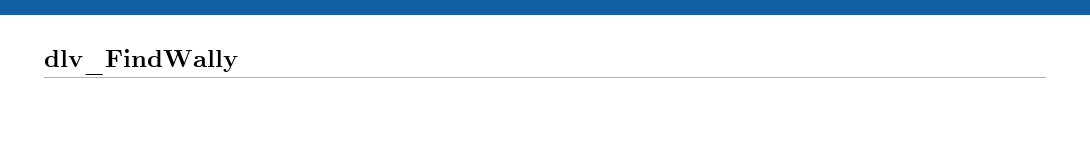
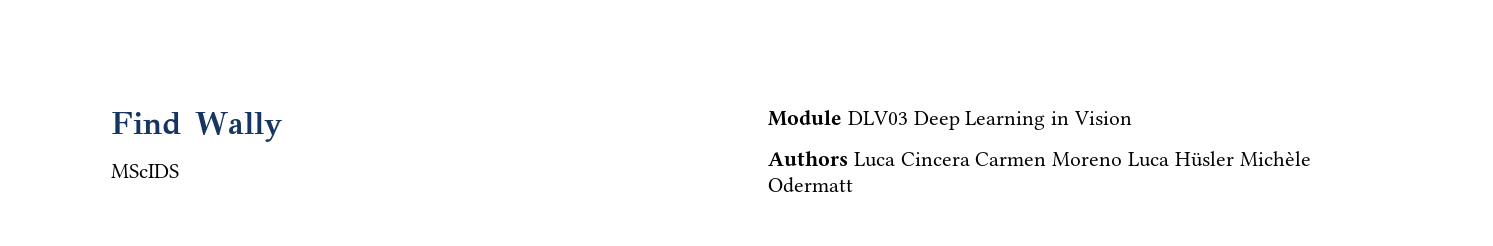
- dlv_FindWally
+ Find Wally
+ MScIDS
+ Module DLV03 Deep Learning in Vision
+ Authors Luca Cincera Carmen Moreno Luca Hüsler Michèle Odermatt

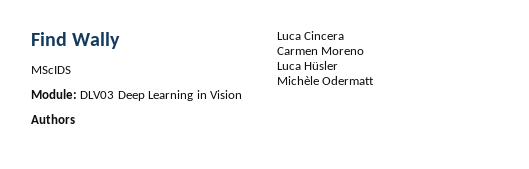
- Module DLV03 Deep Learning in Vision
+ Module: DLV03 Deep Learning in Vision
- Authors Luca Cincera Carmen Moreno Luca Hüsler Michèle Odermatt
+ Authors
+ Luca Cincera
+ Carmen Moreno
+ Luca Hüsler
+ Michèle Odermatt

